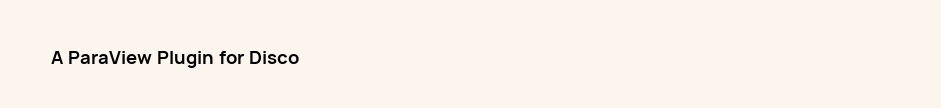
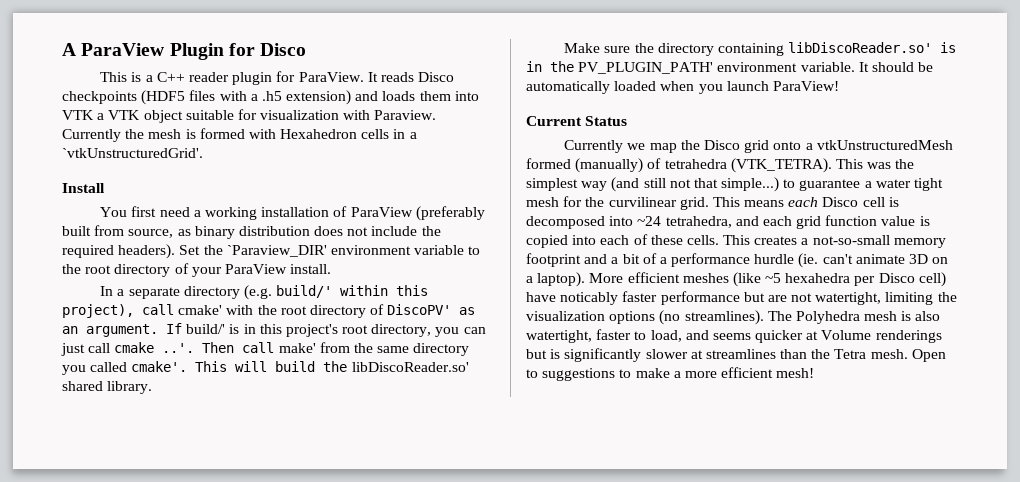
+ This is a C++ reader plugin for ParaView. It reads Disco checkpoints (HDF5 files with a .h5 extension) and loads them into VTK a VTK object suitable for visualization with Paraview. Currently the mesh is formed with Hexahedron cells in a `vtkUnstructuredGrid'.
+ Install
+ You first need a working installation of ParaView (preferably built from source, as binary distribution does not include the required headers). Set the `Paraview_DIR' environment variable to the root directory of your ParaView install.
+ In a separate directory (e.g. build/' within this project), call cmake' with the root directory of DiscoPV' as an argument. If build/' is in this project's root directory, you can just call cmake ..'. Then call make' from the same directory you called cmake'. This will build the libDiscoReader.so' shared library.
+ Make sure the directory containing libDiscoReader.so' is in the PV_PLUGIN_PATH' environment variable. It should be automatically loaded when you launch ParaView!
+ Current Status
+ Currently we map the Disco grid onto a vtkUnstructuredMesh formed (manually) of tetrahedra (VTK_TETRA). This was the simplest way (and still not that simple...) to guarantee a water tight mesh for the curvilinear grid. This means each Disco cell is decomposed into ~24 tetrahedra, and each grid function value is copied into each of these cells. This creates a not-so-small memory footprint and a bit of a performance hurdle (ie. can't animate 3D on a laptop). More efficient meshes (like ~5 hexahedra per Disco cell) have noticably faster performance but are not watertight, limiting the visualization options (no streamlines). The Polyhedra mesh is also watertight, faster to load, and seems quicker at Volume renderings but is significantly slower at streamlines than the Tetra mesh. Open to suggestions to make a more efficient mesh!

